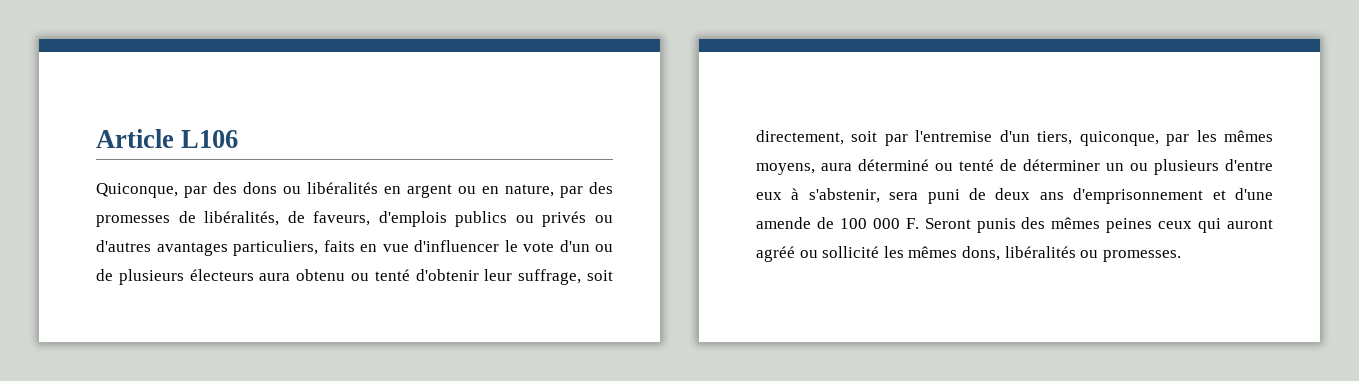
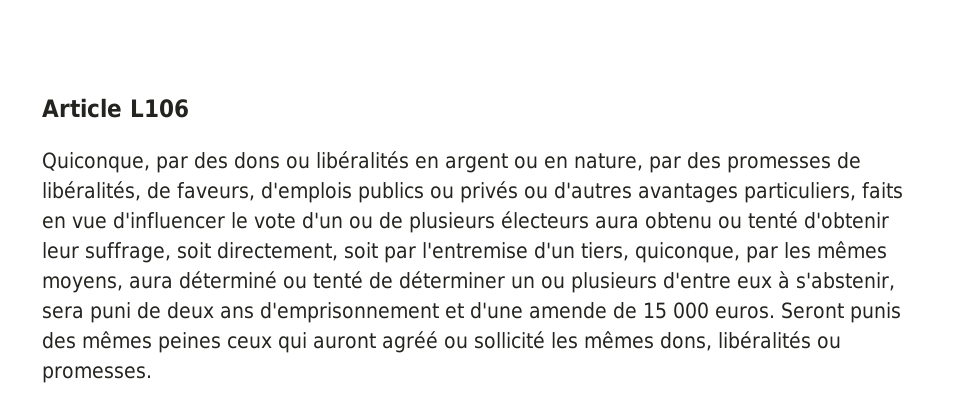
- Quiconque, par des dons ou libéralités en argent ou en nature, par des promesses de libéralités, de faveurs, d'emplois publics ou privés ou d'autres avantages particuliers, faits en vue d'influencer le vote d'un ou de plusieurs électeurs aura obtenu ou tenté d'obtenir leur suffrage, soit directement, soit par l'entremise d'un tiers, quiconque, par les mêmes moyens, aura déterminé ou tenté de déterminer un ou plusieurs d'entre eux à s'abstenir, sera puni de deux ans d'emprisonnement et d'une amende de 100 000 F. Seront punis des mêmes peines ceux qui auront agréé ou sollicité les mêmes dons, libéralités ou promesses.
+ Quiconque, par des dons ou libéralités en argent ou en nature, par des promesses de libéralités, de faveurs, d'emplois publics ou privés ou d'autres avantages particuliers, faits en vue d'influencer le vote d'un ou de plusieurs électeurs aura obtenu ou tenté d'obtenir leur suffrage, soit directement, soit par l'entremise d'un tiers, quiconque, par les mêmes moyens, aura déterminé ou tenté de déterminer un ou plusieurs d'entre eux à s'abstenir, sera puni de deux ans d'emprisonnement et d'une amende de 15 000 euros. Seront punis des mêmes peines ceux qui auront agréé ou sollicité les mêmes dons, libéralités ou promesses.

